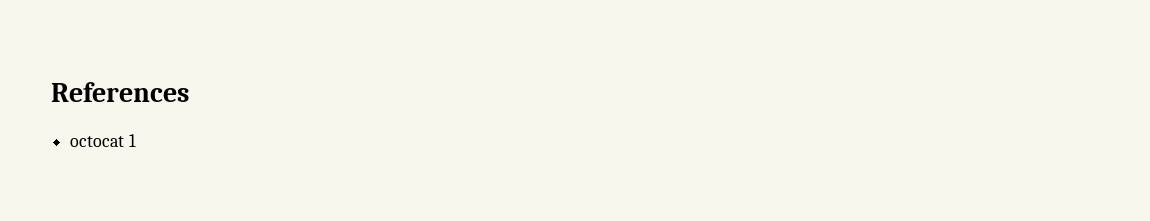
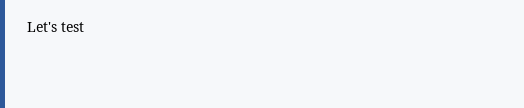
- References
- octocat 1
+ Let's test

